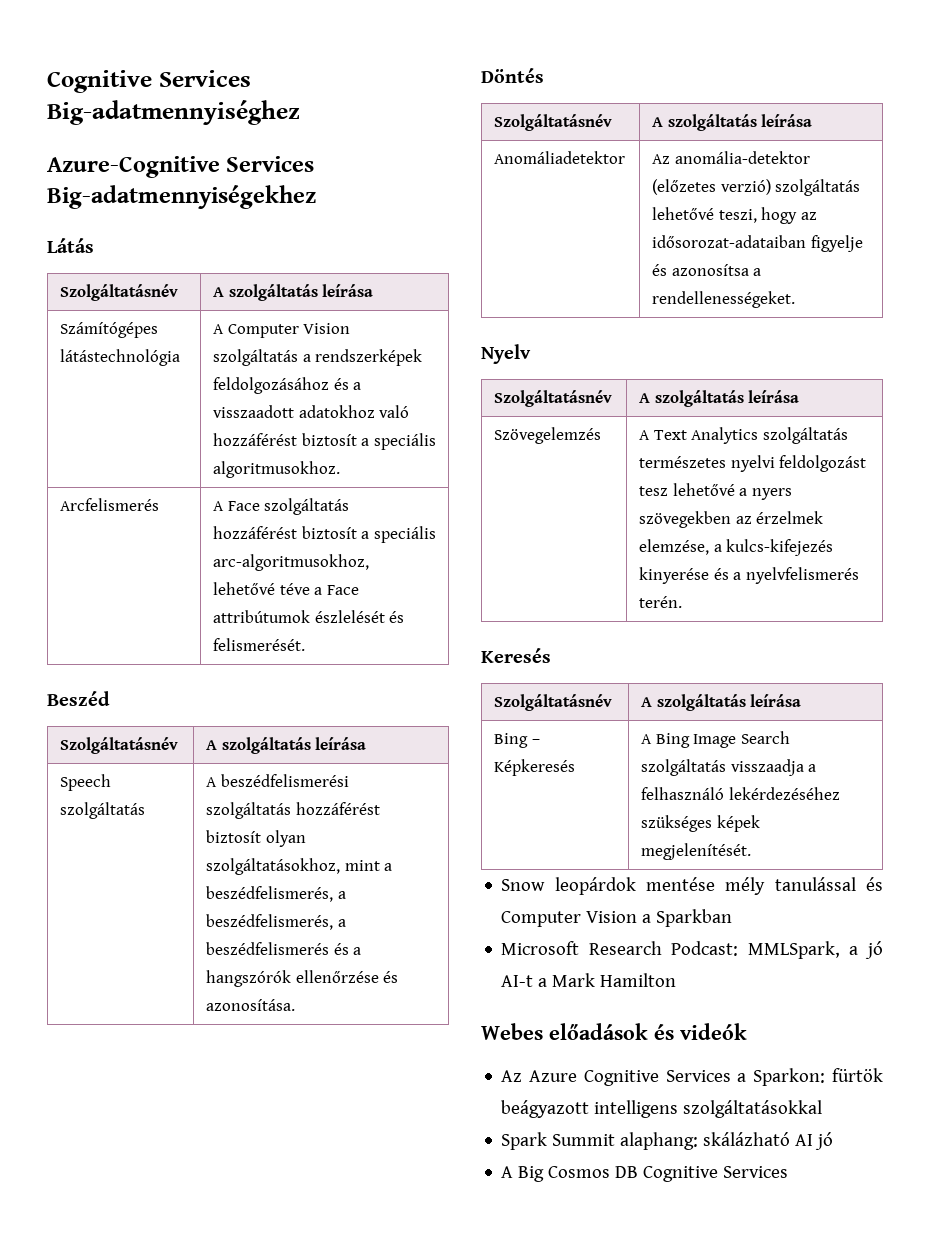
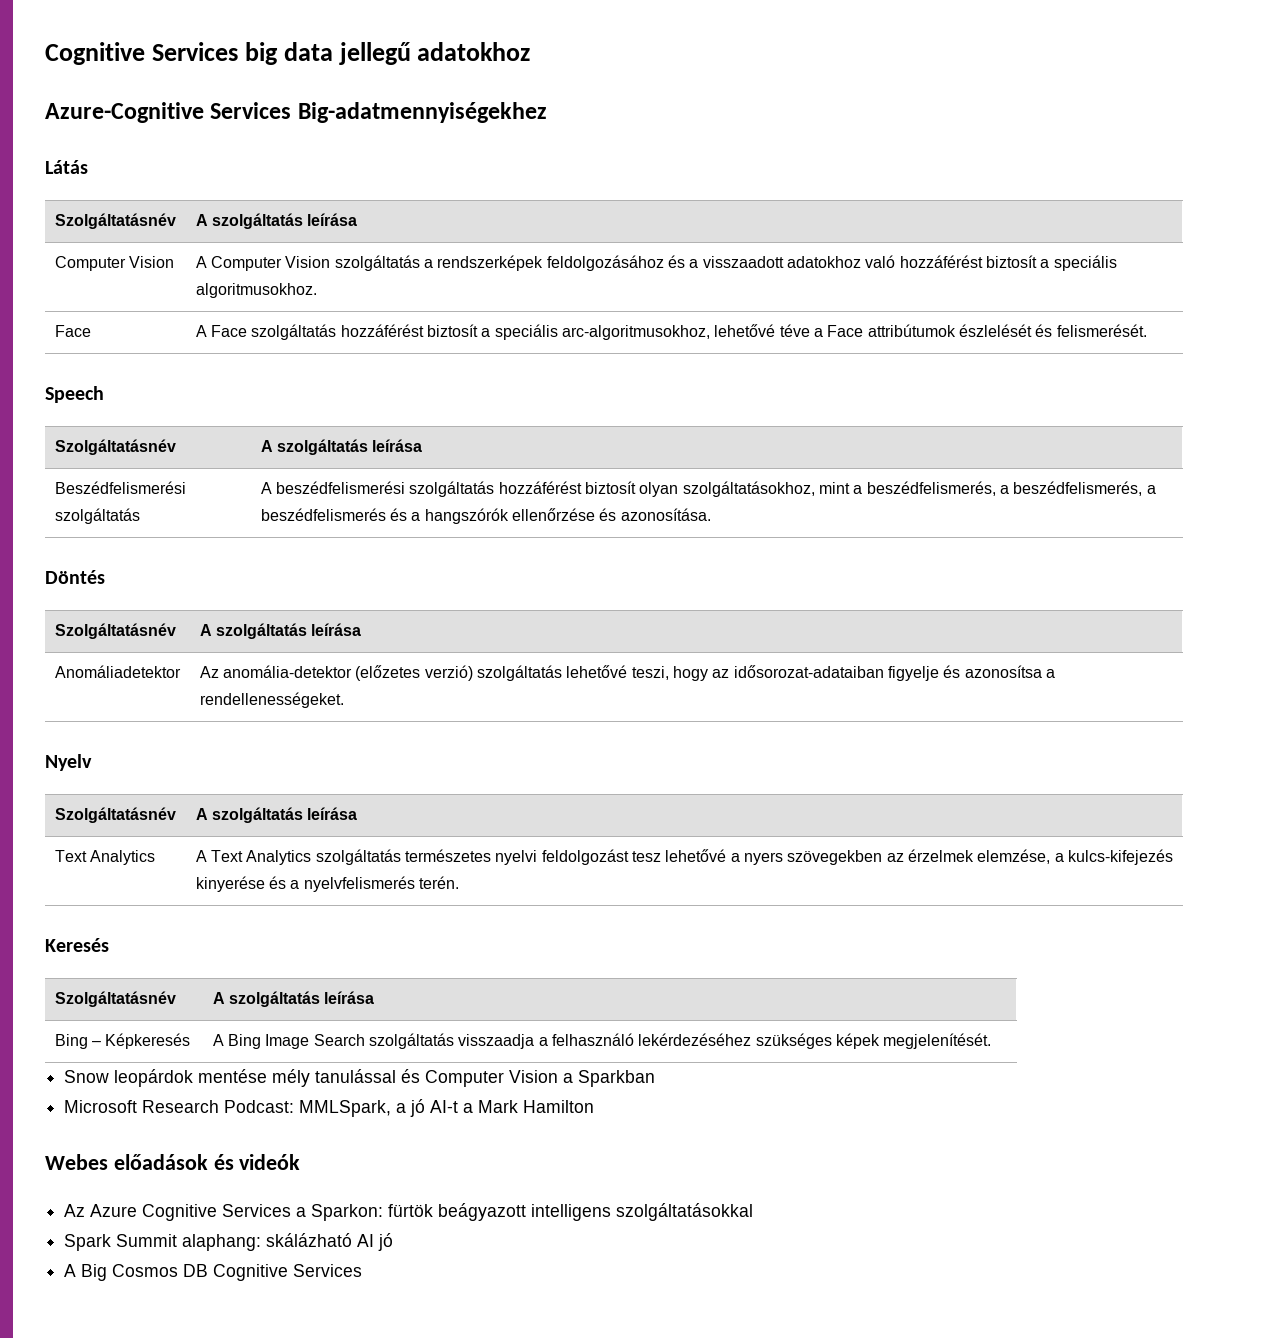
- Cognitive Services Big-adatmennyiséghez
+ Cognitive Services big data jellegű adatokhoz
- Számítógépes látástechnológia | A Computer Vision szolgáltatás a rendszerképek feldolgozásához és a visszaadott adatokhoz való hozzáférést biztosít a speciális algoritmusokhoz.
+ Computer Vision | A Computer Vision szolgáltatás a rendszerképek feldolgozásához és a visszaadott adatokhoz való hozzáférést biztosít a speciális algoritmusokhoz.
- Arcfelismerés | A Face szolgáltatás hozzáférést biztosít a speciális arc-algoritmusokhoz, lehetővé téve a Face attribútumok észlelését és felismerését.
+ Face | A Face szolgáltatás hozzáférést biztosít a speciális arc-algoritmusokhoz, lehetővé téve a Face attribútumok észlelését és felismerését.
- Beszéd
+ Speech
  Szolgáltatásnév | A szolgáltatás leírása
- Speech szolgáltatás | A beszédfelismerési szolgáltatás hozzáférést biztosít olyan szolgáltatásokhoz, mint a beszédfelismerés, a beszédfelismerés, a beszédfelismerés és a hangszórók ellenőrzése és azonosítása.
+ Beszédfelismerési szolgáltatás | A beszédfelismerési szolgáltatás hozzáférést biztosít olyan szolgáltatásokhoz, mint a beszédfelismerés, a beszédfelismerés, a beszédfelismerés és a hangszórók ellenőrzése és azonosítása.
- Szövegelemzés | A Text Analytics szolgáltatás természetes nyelvi feldolgozást tesz lehetővé a nyers szövegekben az érzelmek elemzése, a kulcs-kifejezés kinyerése és a nyelvfelismerés terén.
+ Text Analytics | A Text Analytics szolgáltatás természetes nyelvi feldolgozást tesz lehetővé a nyers szövegekben az érzelmek elemzése, a kulcs-kifejezés kinyerése és a nyelvfelismerés terén.

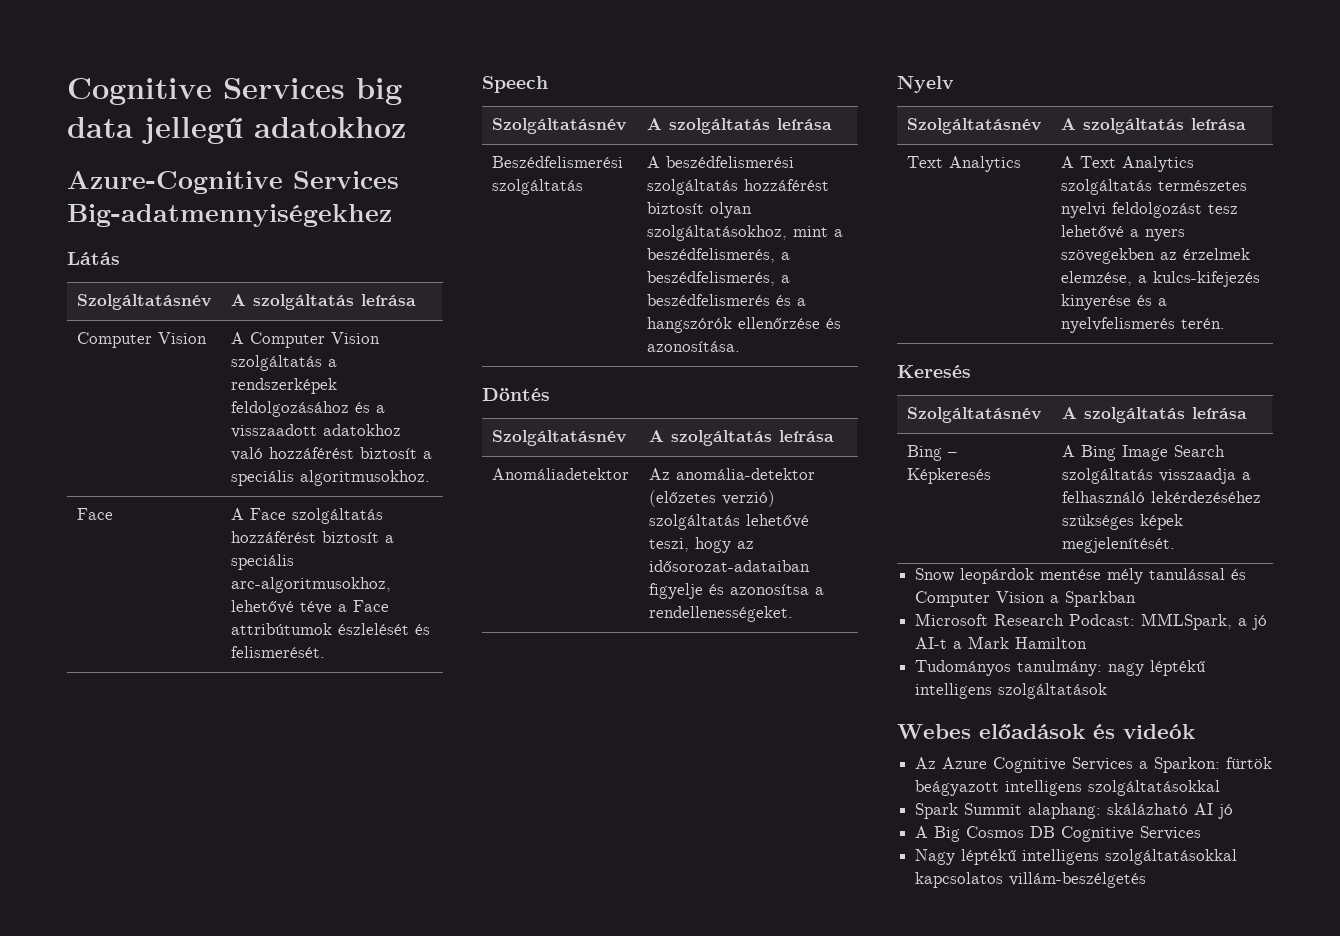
+ Tudományos tanulmány: nagy léptékű intelligens szolgáltatások
+ Nagy léptékű intelligens szolgáltatásokkal kapcsolatos villám-beszélgetés

